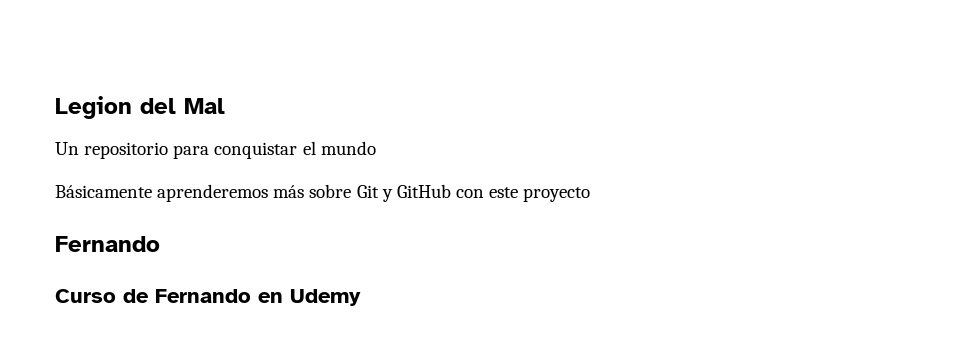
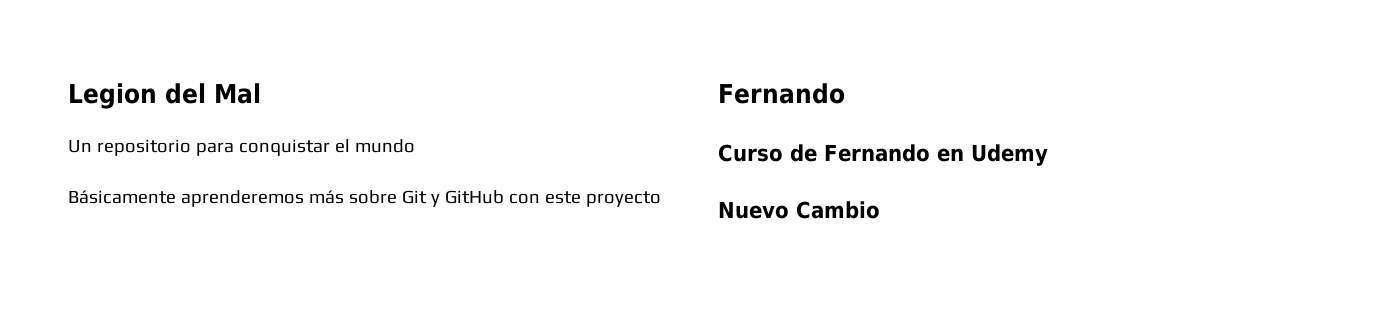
+ Nuevo Cambio

